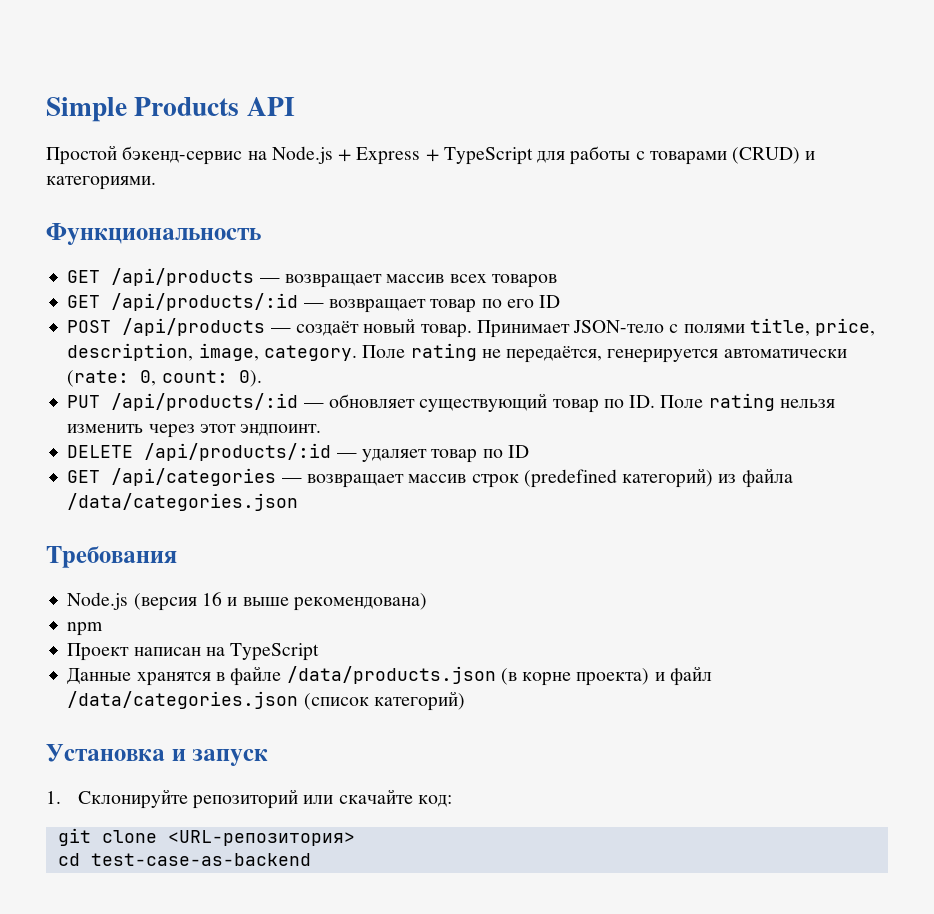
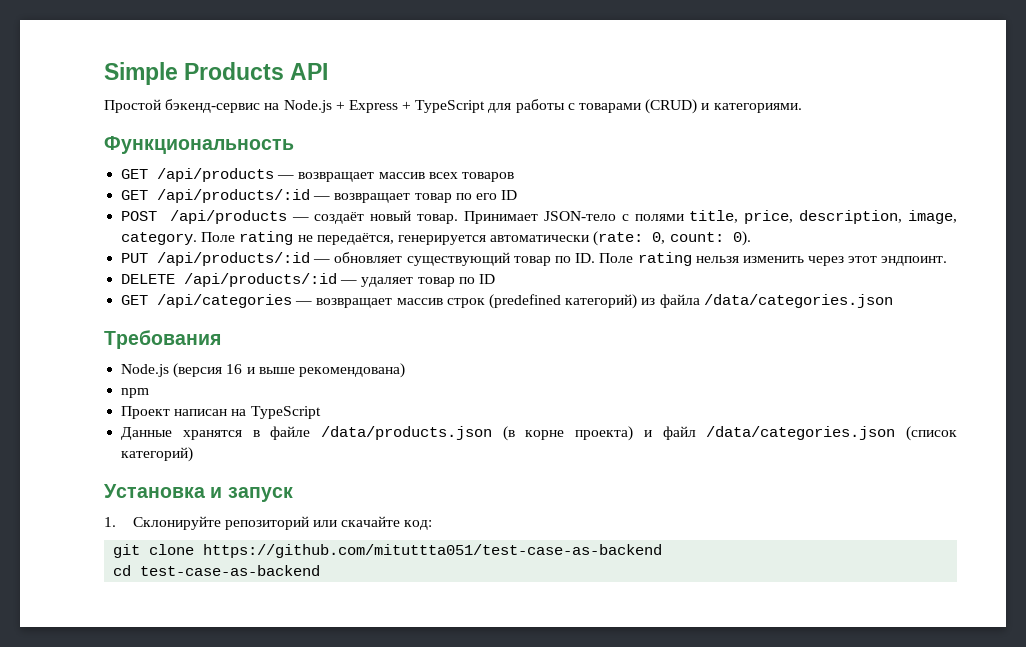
- git clone <URL-репозитория>
+ git clone https://github.com/mituttta051/test-case-as-backend

